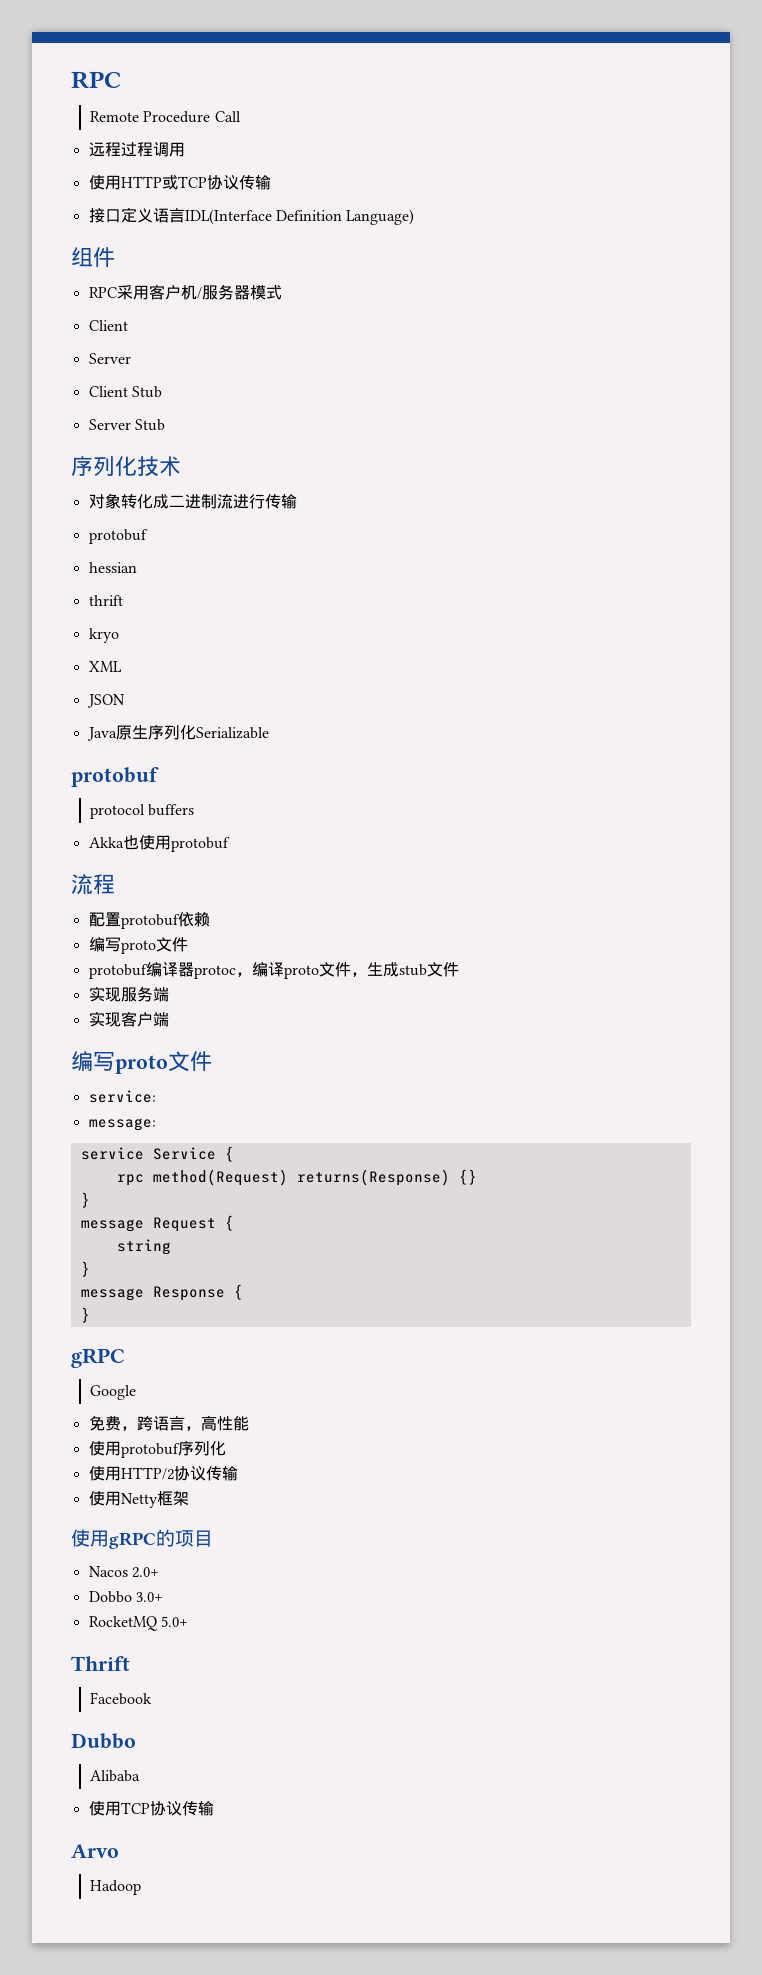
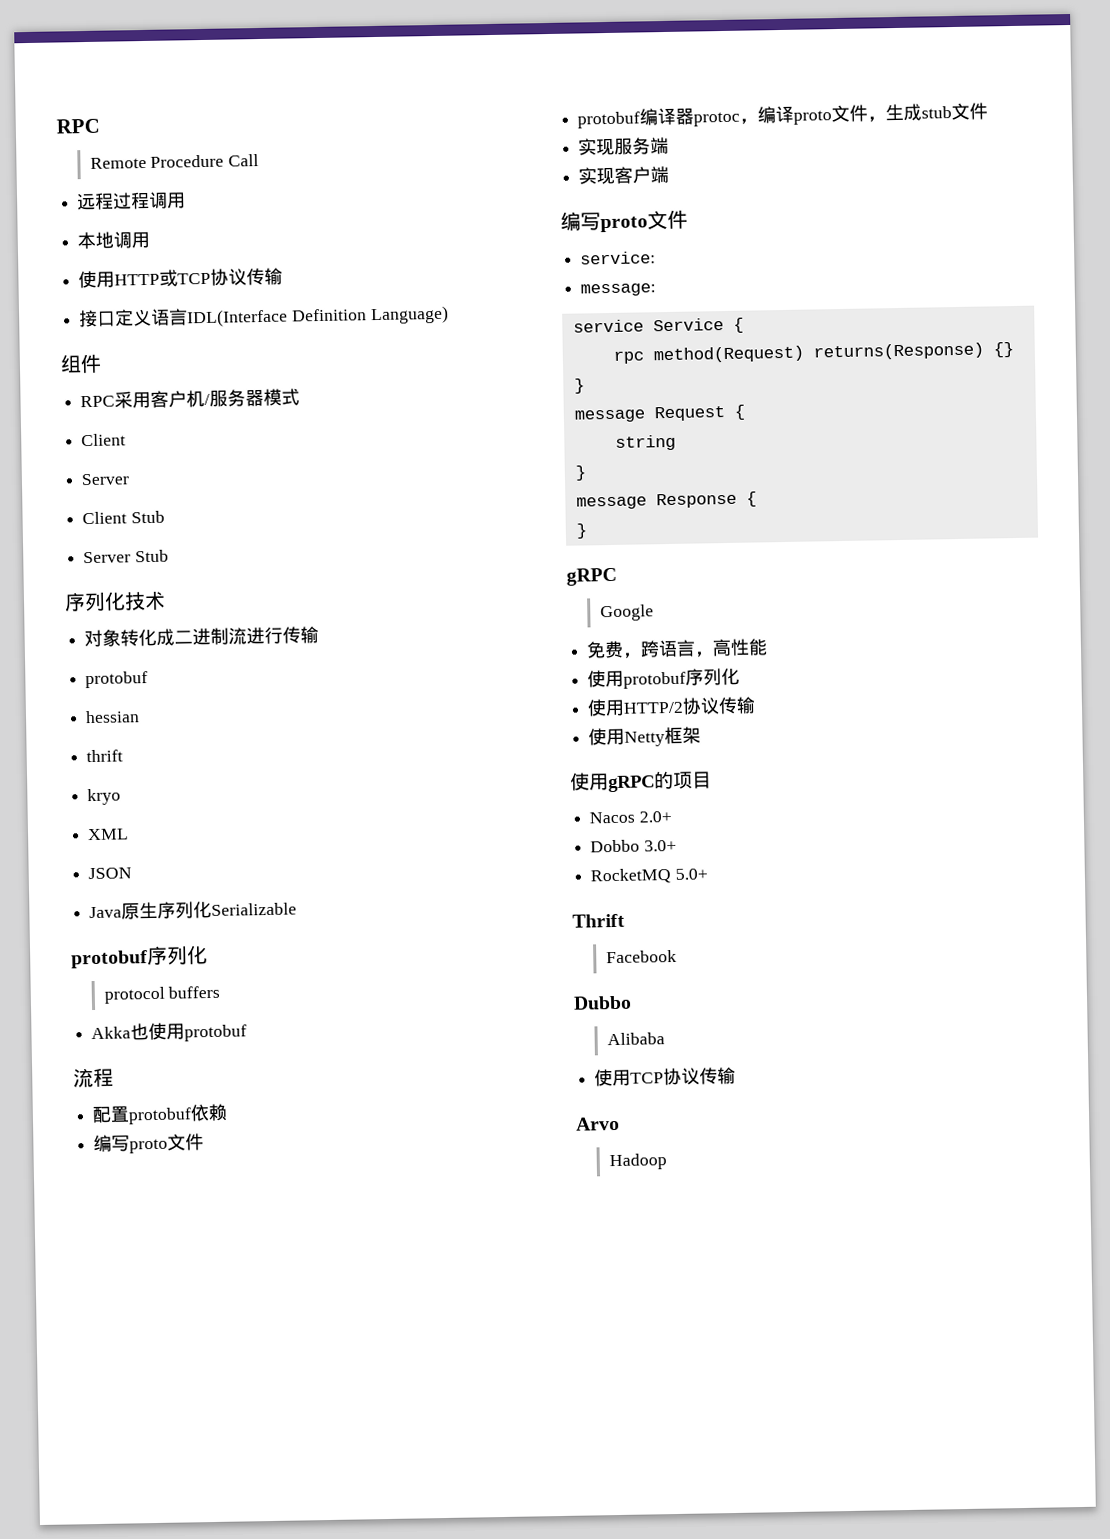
+ 本地调用
  Java原生序列化Serializable
- protobuf
+ protobuf序列化

